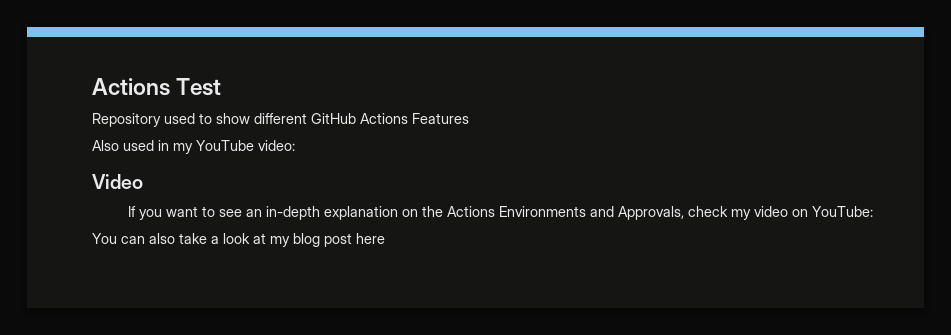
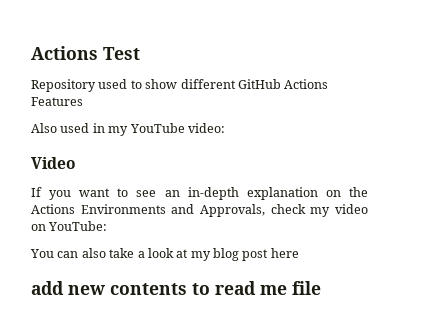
+ add new contents to read me file

